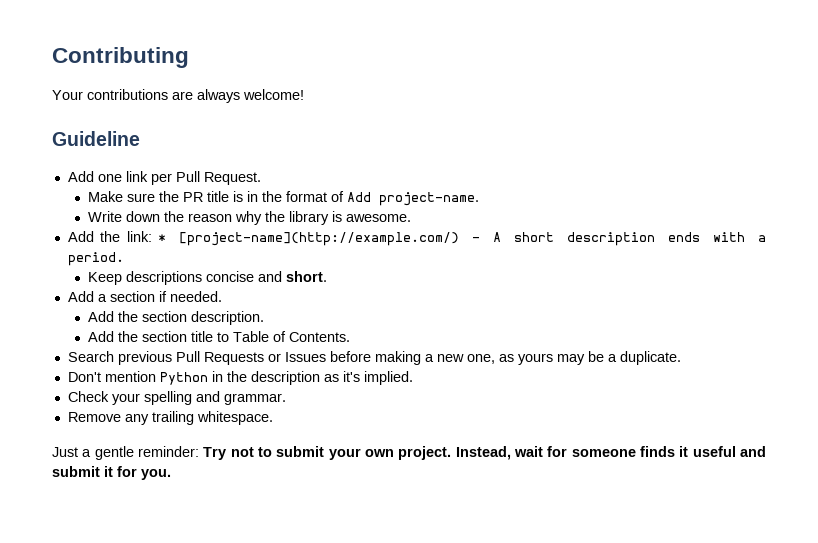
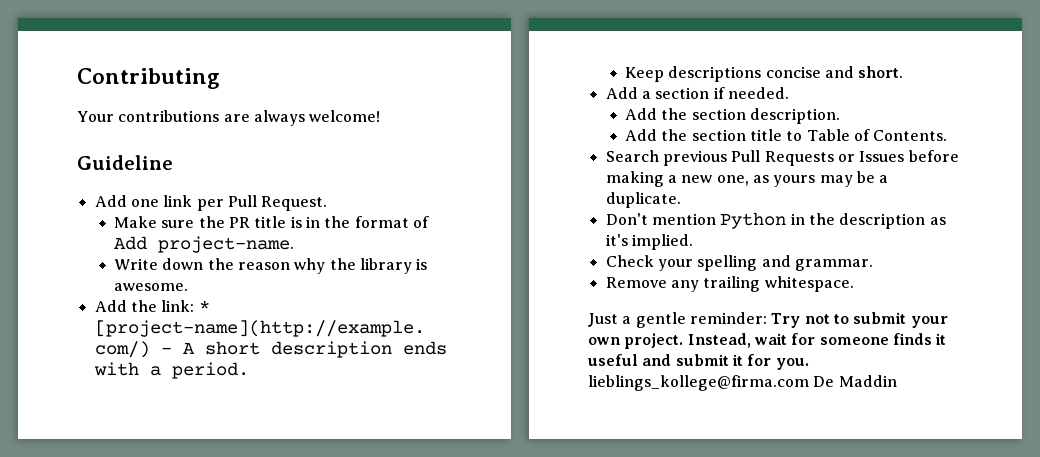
- Instead, wait for someone finds it useful and submit it for you.
+ Instead, wait for someone finds it useful and submit it for you. lieblings_kollege@firma.com De Maddin

